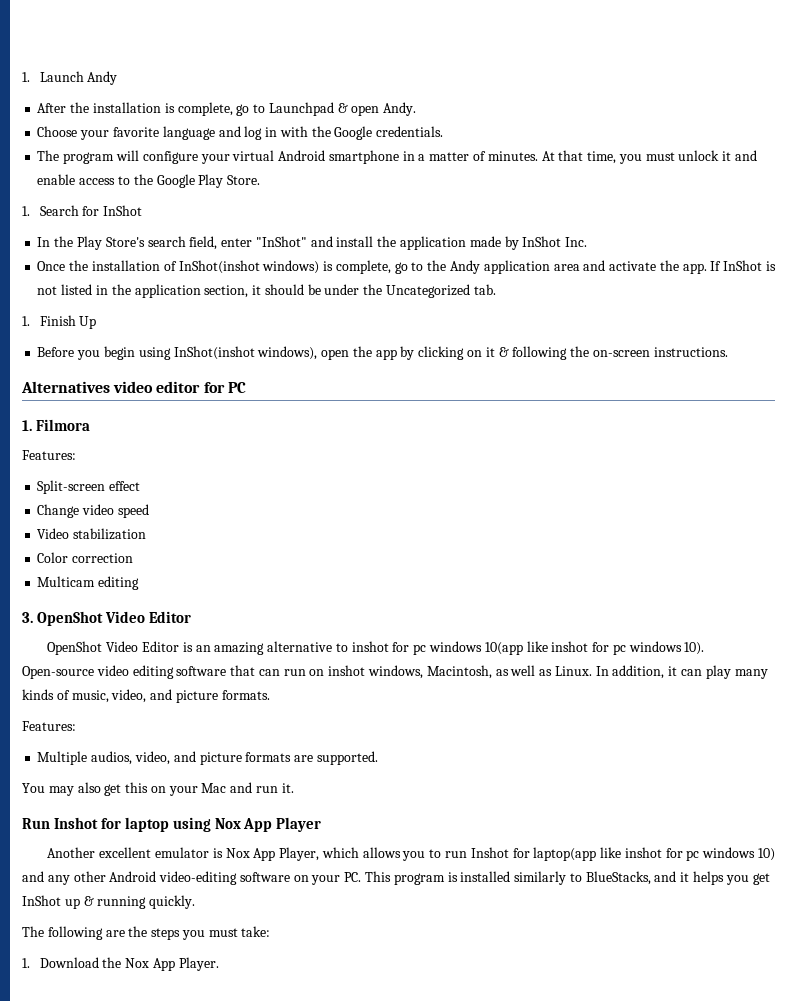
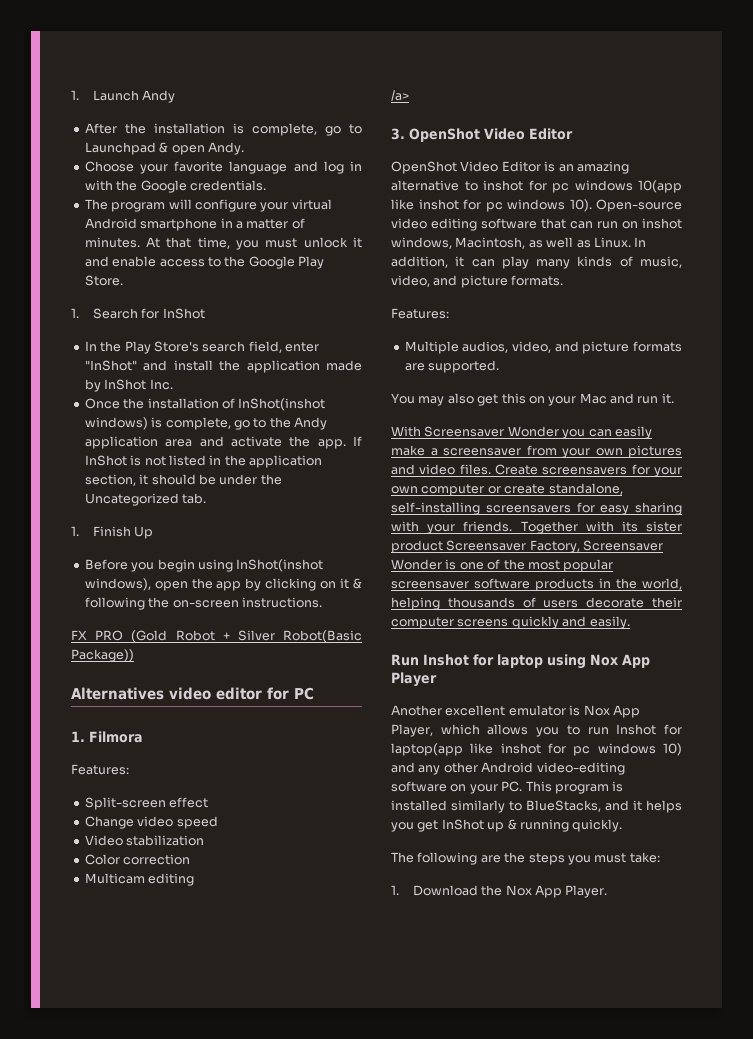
+ FX PRO (Gold Robot + Silver Robot(Basic Package))
+ /a>
+ With Screensaver Wonder you can easily make a screensaver from your own pictures and video files. Create screensavers for your own computer or create standalone, self-installing screensavers for easy sharing with your friends. Together with its sister product Screensaver Factory, Screensaver Wonder is one of the most popular screensaver software products in the world, helping thousands of users decorate their computer screens quickly and easily.

